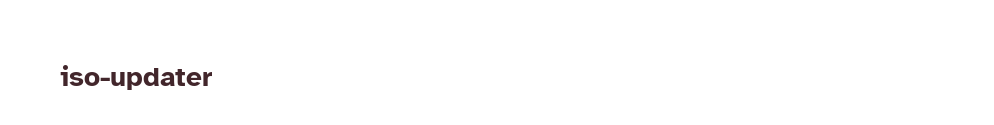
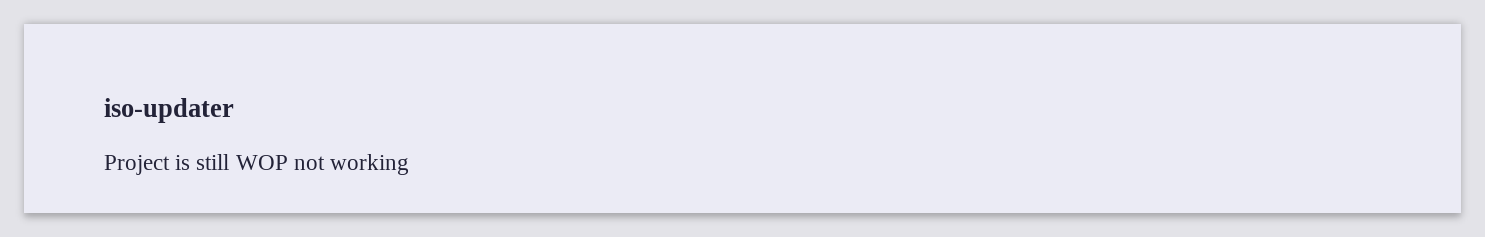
+ Project is still WOP not working

